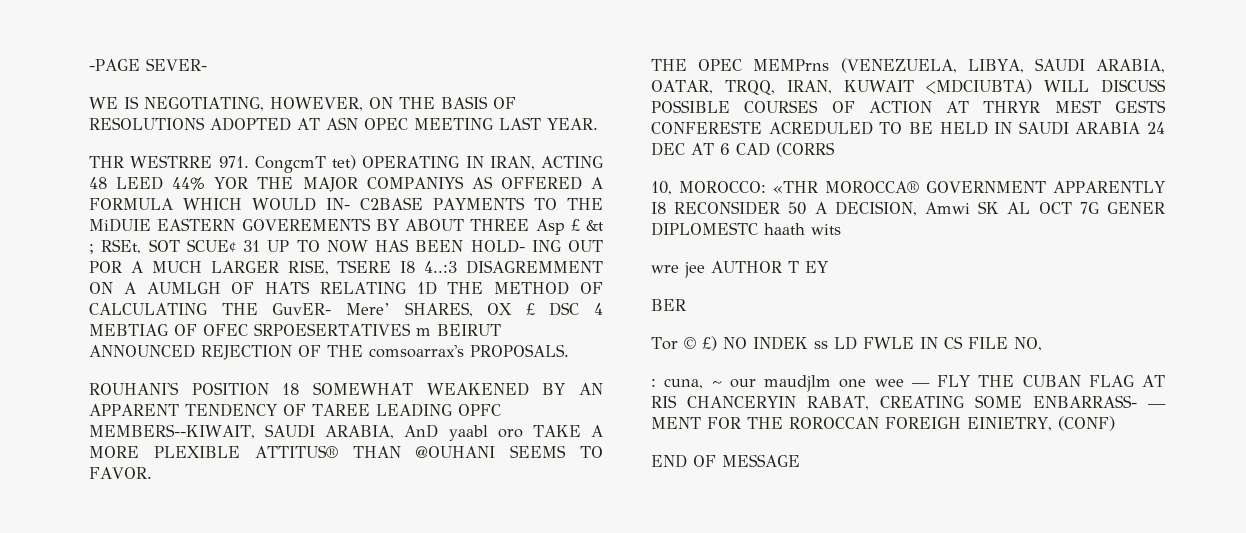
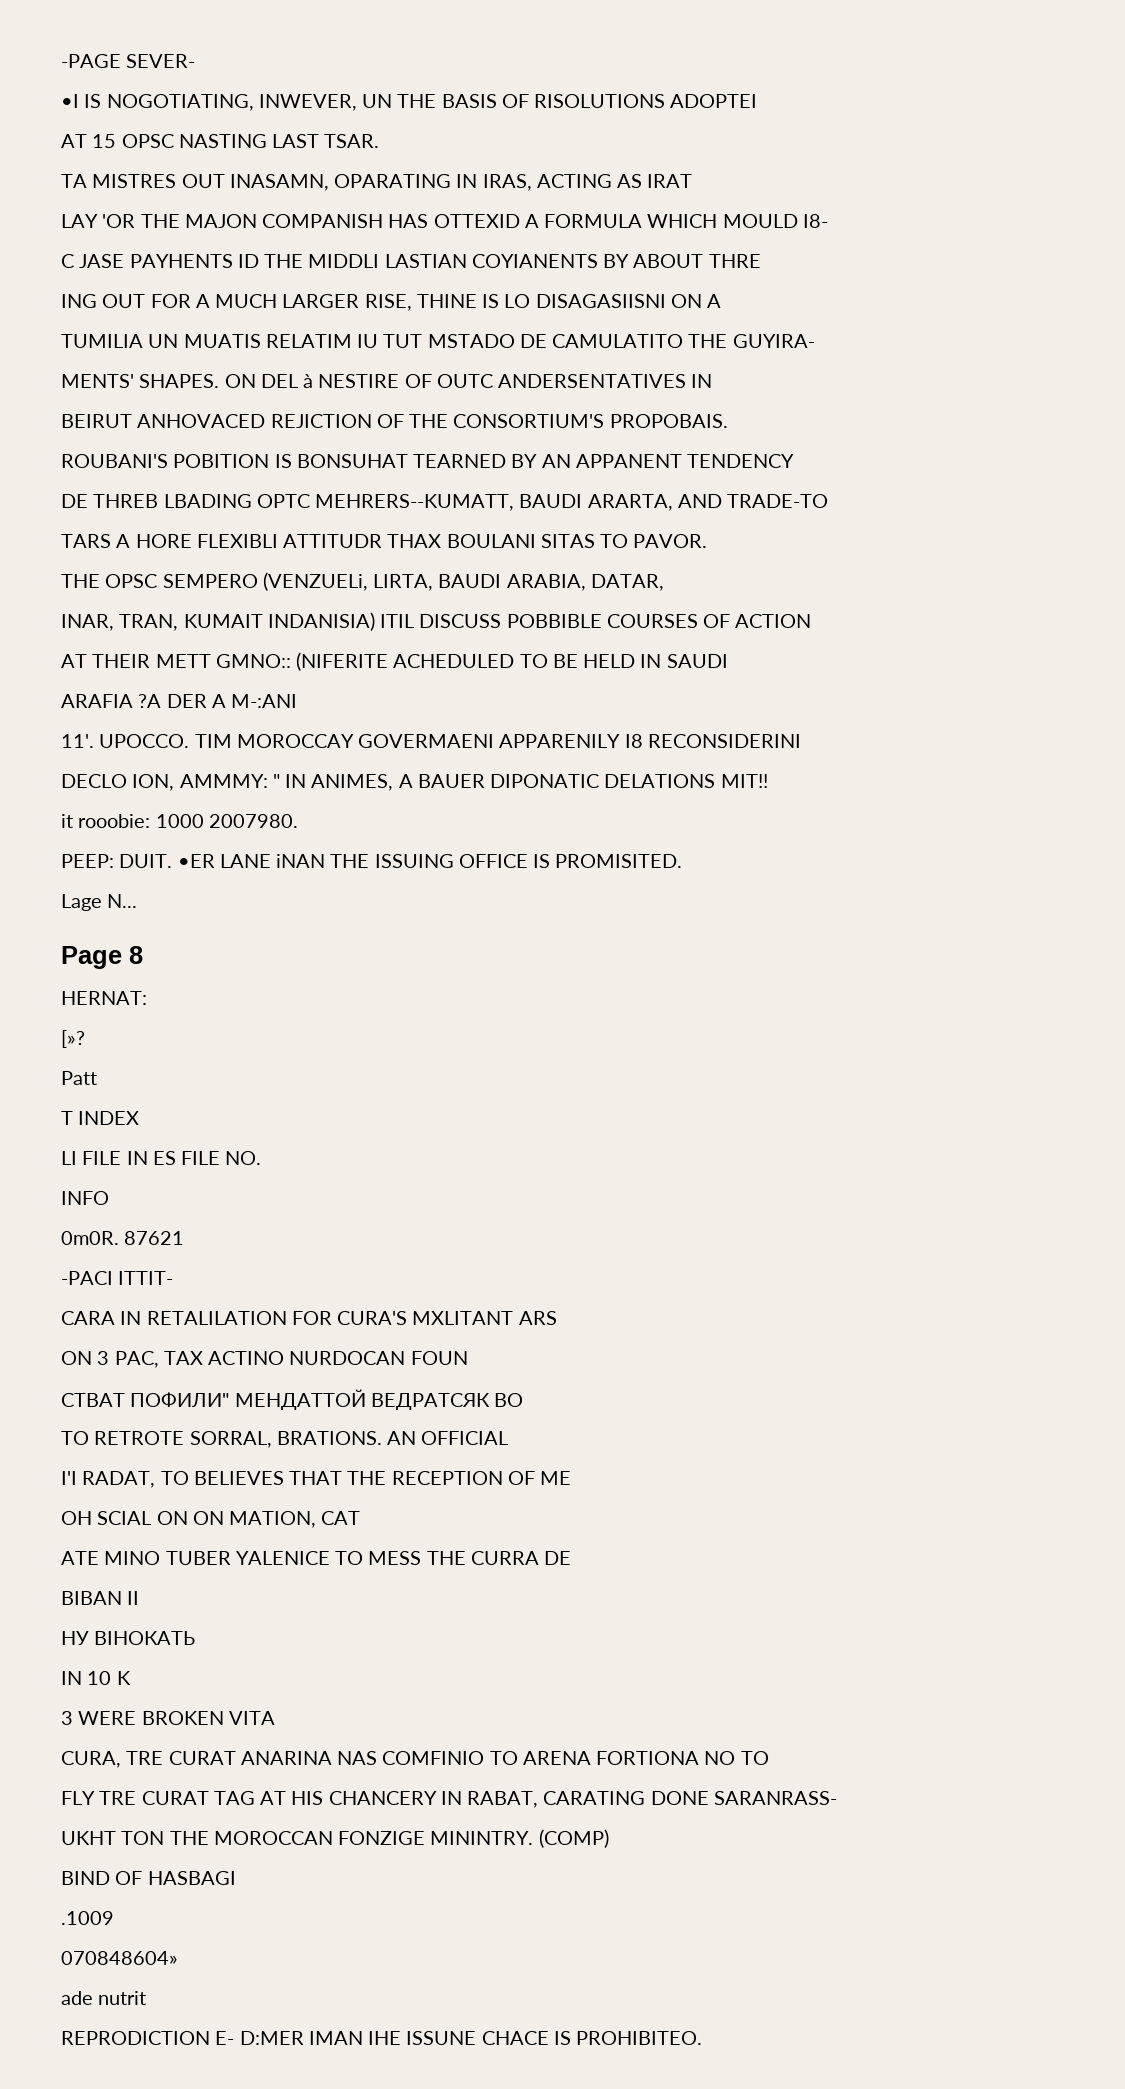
- WE IS NEGOTIATING, HOWEVER, ON THE BASIS OF RESOLUTIONS ADOPTED AT ASN OPEC MEETING LAST YEAR.
- THR WESTRRE 971. CongcmT tet) OPERATING IN IRAN, ACTING 48 LEED 44% YOR THE MAJOR COMPANIYS AS OFFERED A FORMULA WHICH WOULD IN- C2BASE PAYMENTS TO THE MiDUIE EASTERN GOVEREMENTS BY ABOUT THREE Asp £ &t ; RSEt, SOT SCUE¢ 31 UP TO NOW HAS BEEN HOLD- ING OUT POR A MUCH LARGER RISE, TSERE I8 4..:3 DISAGREMMENT ON A AUMLGH OF HATS RELATING 1D THE METHOD OF CALCULATING THE GuvER- Mere’ SHARES, OX £ DSC 4 MEBTIAG OF OFEC SRPOESERTATIVES m BEIRUT ANNOUNCED REJECTION OF THE comsoarrax's PROPOSALS.
- ROUHANI'S POSITION 18 SOMEWHAT WEAKENED BY AN APPARENT TENDENCY OF TAREE LEADING OPFC MEMBERS--KIWAIT, SAUDI ARABIA, AnD yaabl oro TAKE A MORE PLEXIBLE ATTITUS® THAN @OUHANI SEEMS TO FAVOR.
- THE OPEC MEMPrns (VENEZUELA, LIBYA, SAUDI ARABIA, OATAR, TRQQ, IRAN, KUWAIT <MDCIUBTA) WILL DISCUSS POSSIBLE COURSES OF ACTION AT THRYR MEST GESTS CONFERESTE ACREDULED TO BE HELD IN SAUDI ARABIA 24 DEC AT 6 CAD (CORRS
- 10, MOROCCO: «THR MOROCCA® GOVERNMENT APPARENTLY I8 RECONSIDER 50 A DECISION, Amwi SK AL OCT 7G GENER DIPLOMESTC haath wits
- wre jee AUTHOR T EY
- BER
- Tor © £) NO INDEK ss LD FWLE IN CS FILE NO,
- : cuna, ~ our maudjlm one wee — FLY THE CUBAN FLAG AT RIS CHANCERYIN RABAT, CREATING SOME ENBARRASS- — MENT FOR THE ROROCCAN FOREIGH EINIETRY, (CONF)
- END OF MESSAGE
+ •I IS NOGOTIATING, INWEVER, UN THE BASIS OF RISOLUTIONS ADOPTEI
+ AT 15 OPSC NASTING LAST TSAR.
+ TA MISTRES OUT INASAMN, OPARATING IN IRAS, ACTING AS IRAT
+ LAY 'OR THE MAJON COMPANISH HAS OTTEXID A FORMULA WHICH MOULD I8-
+ C JASE PAYHENTS ID THE MIDDLI LASTIAN COYIANENTS BY ABOUT THRE
+ ING OUT FOR A MUCH LARGER RISE, THINE IS LO DISAGASIISNI ON A
+ TUMILIA UN MUATIS RELATIM IU TUT MSTADO DE CAMULATITO THE GUYIRA-
+ MENTS' SHAPES. ON DEL à NESTIRE OF OUTC ANDERSENTATIVES IN
+ BEIRUT ANHOVACED REJICTION OF THE CONSORTIUM'S PROPOBAIS.
+ ROUBANI'S POBITION IS BONSUHAT TEARNED BY AN APPANENT TENDENCY
+ DE THREB LBADING OPTC MEHRERS--KUMATT, BAUDI ARARTA, AND TRADE-TO
+ TARS A HORE FLEXIBLI ATTITUDR THAX BOULANI SITAS TO PAVOR.
+ THE OPSC SEMPERO (VENZUELi, LIRTA, BAUDI ARABIA, DATAR,
+ INAR, TRAN, KUMAIT INDANISIA) ITIL DISCUSS POBBIBLE COURSES OF ACTION
+ AT THEIR METT GMNO:: (NIFERITE ACHEDULED TO BE HELD IN SAUDI
+ ARAFIA ?A DER A M-:ANI
+ 11'. UPOCCO. TIM MOROCCAY GOVERMAENI APPARENILY I8 RECONSIDERINI
+ DECLO ION, AMMMY: " IN ANIMES, A BAUER DIPONATIC DELATIONS MIT!!
+ it rooobie: 1000 2007980.
+ PEEP: DUIT. •ER LANE iNAN THE ISSUING OFFICE IS PROMISITED.
+ Lage N...
+ Page 8
+ HERNAT:
+ [»?
+ Patt
+ T INDEX
+ LI FILE IN ES FILE NO.
+ INFO
+ 0m0R. 87621
+ -PACI ITTIT-
+ CARA IN RETALILATION FOR CURA'S MXLITANT ARS
+ ON 3 PAC, TAX ACTINO NURDOCAN FOUN
+ СТВАТ ПОФИЛИ" МЕНДАТТОЙ ВЕДРАТСЯК ВО
+ TO RETROTE SORRAL, BRATIONS. AN OFFICIAL
+ I'I RADAT, TO BELIEVES THAT THE RECEPTION OF ME
+ OH SCIAL ON ON MATION, CAT
+ ATE MINO TUBER YALENICE TO MESS THE CURRA DE
+ BIBAN II
+ НУ ВІНОКАТЬ
+ IN 10 K
+ 3 WERE BROKEN VITA
+ CURA, TRE CURAT ANARINA NAS COMFINIO TO ARENA FORTIONA NO TO
+ FLY TRE CURAT TAG AT HIS CHANCERY IN RABAT, CARATING DONE SARANRASS-
+ UKHT TON THE MOROCCAN FONZIGE MININTRY. (COMP)
+ BIND OF HASBAGI
+ .1009
+ 070848604»
+ ade nutrit
+ REPRODICTION E- D:MER IMAN IHE ISSUNE CHACE IS PROHIBITEO.

